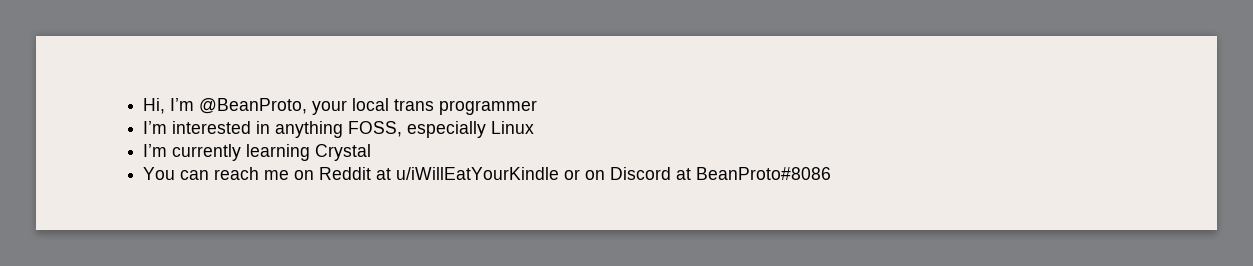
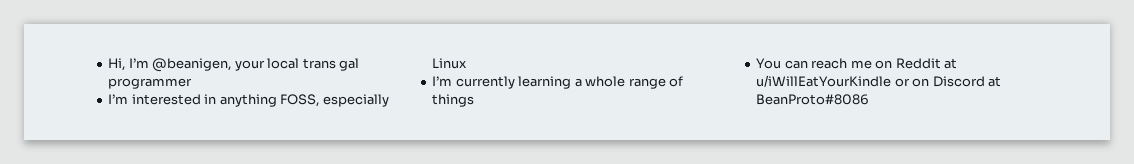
- Hi, I’m @BeanProto, your local trans programmer
+ Hi, I’m @beanigen, your local trans gal programmer
- I’m currently learning Crystal
+ I’m currently learning a whole range of things

